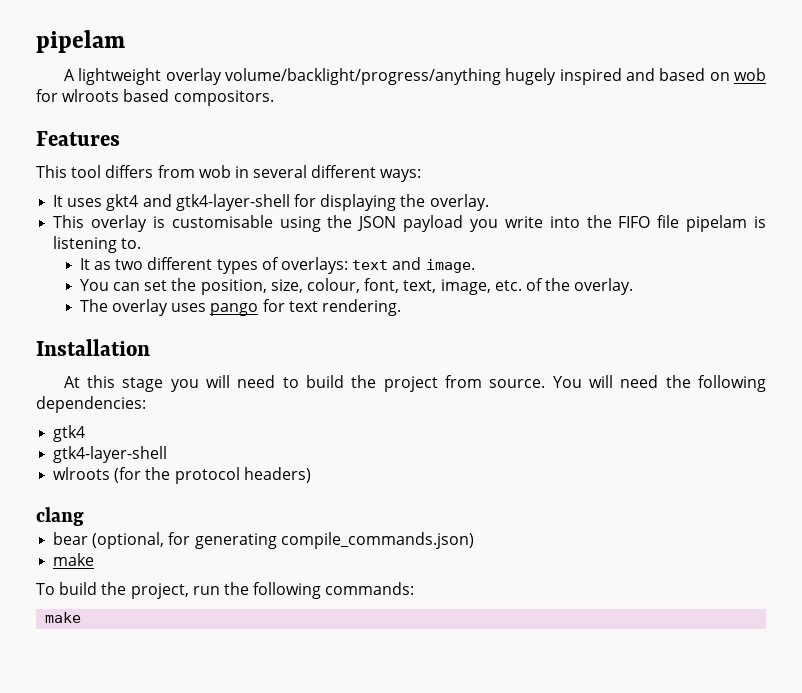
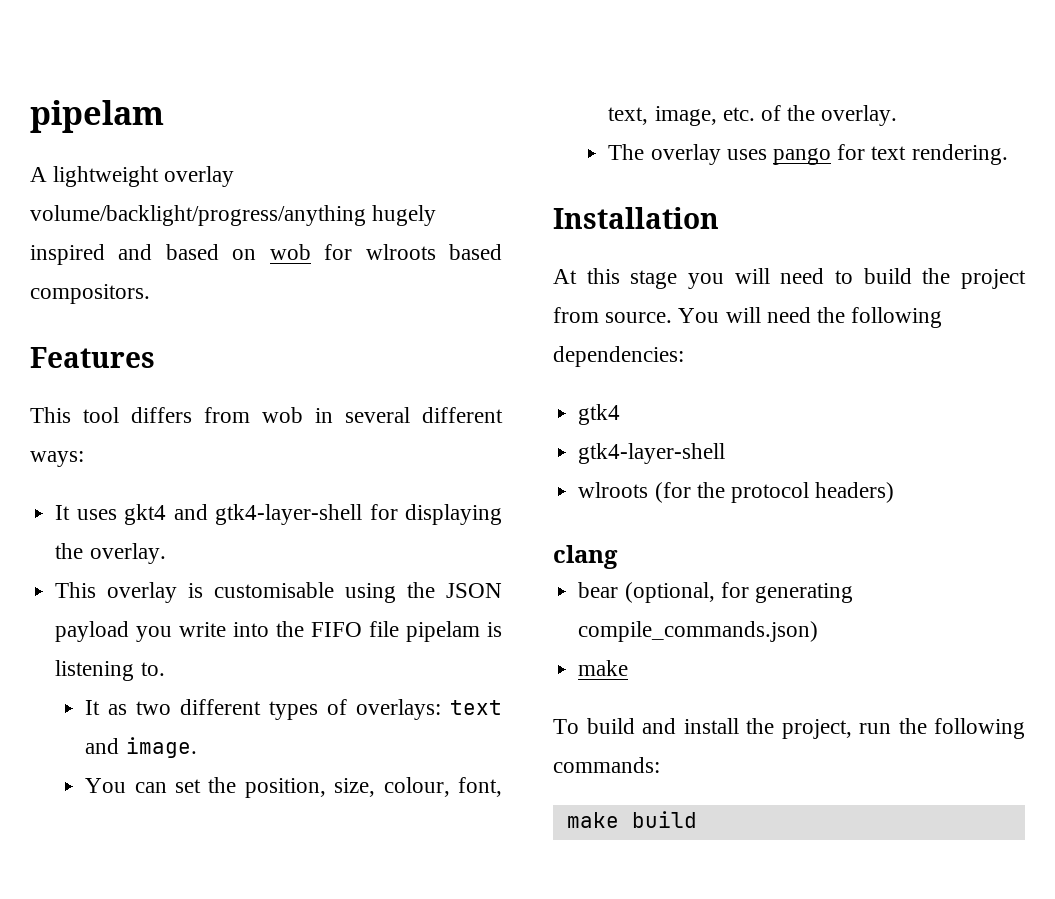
- To build the project, run the following commands:
- make
+ To build and install the project, run the following commands:
+ make build

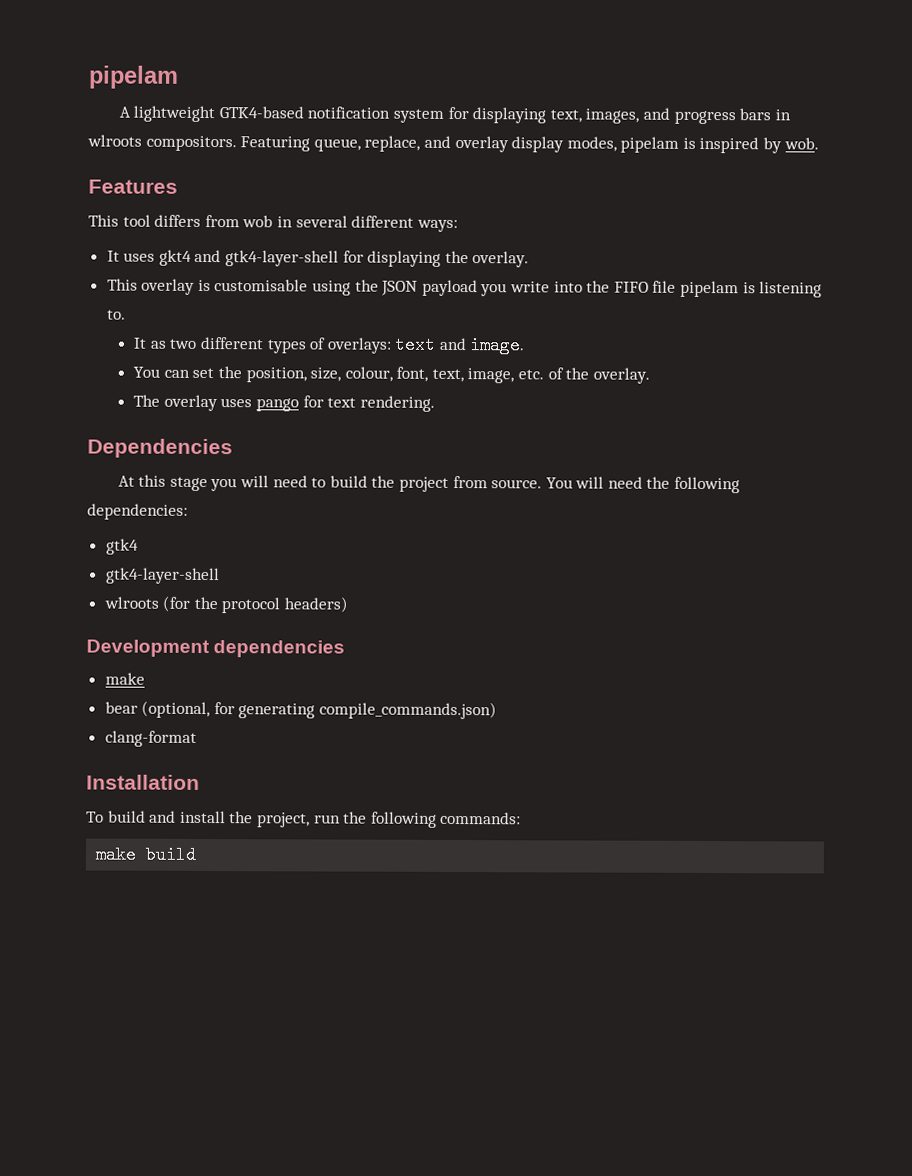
- A lightweight overlay volume/backlight/progress/anything hugely inspired and based on wob for wlroots based compositors.
+ A lightweight GTK4-based notification system for displaying text, images, and progress bars in wlroots compositors. Featuring queue, replace, and overlay display modes, pipelam is inspired by wob.
- Installation
+ Dependencies
- clang
+ Development dependencies
+ make
  bear (optional, for generating compile_commands.json)
- make
+ clang-format
+ Installation

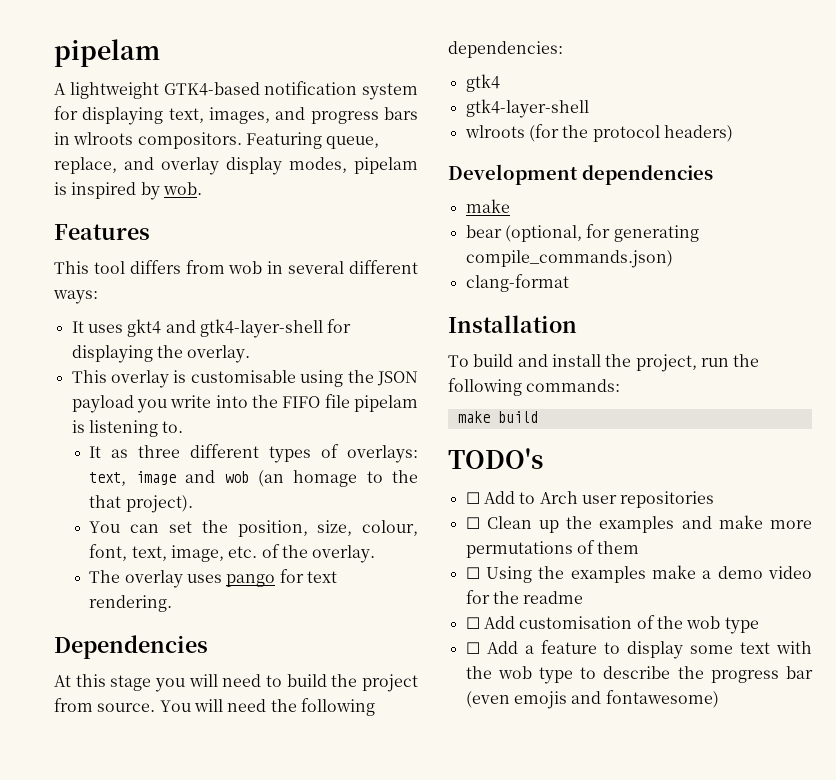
- It as two different types of overlays: text and image.
+ It as three different types of overlays: text, image and wob (an homage to the that project).
+ TODO's
+ ☐ Add to Arch user repositories
+ ☐ Clean up the examples and make more permutations of them
+ ☐ Using the examples make a demo video for the readme
+ ☐ Add customisation of the wob type
+ ☐ Add a feature to display some text with the wob type to describe the progress bar (even emojis and fontawesome)

